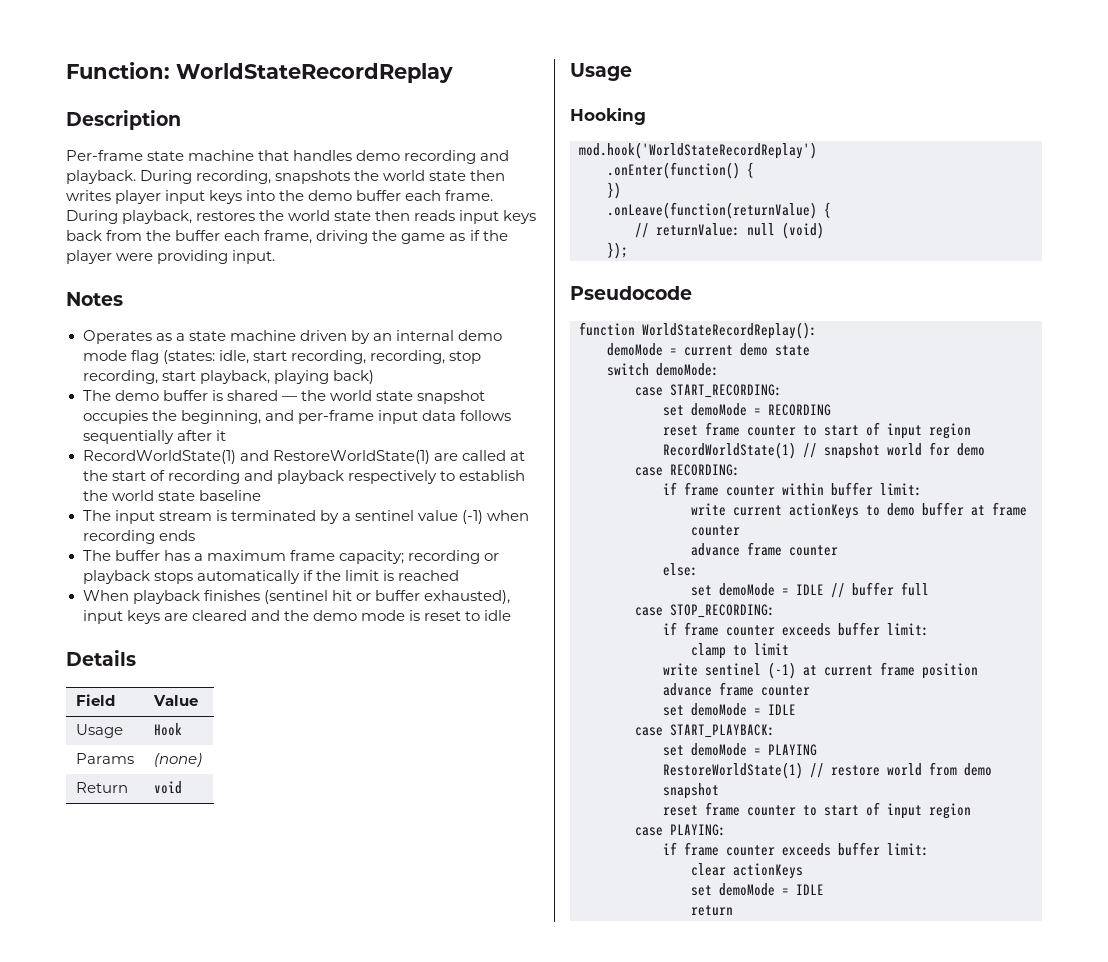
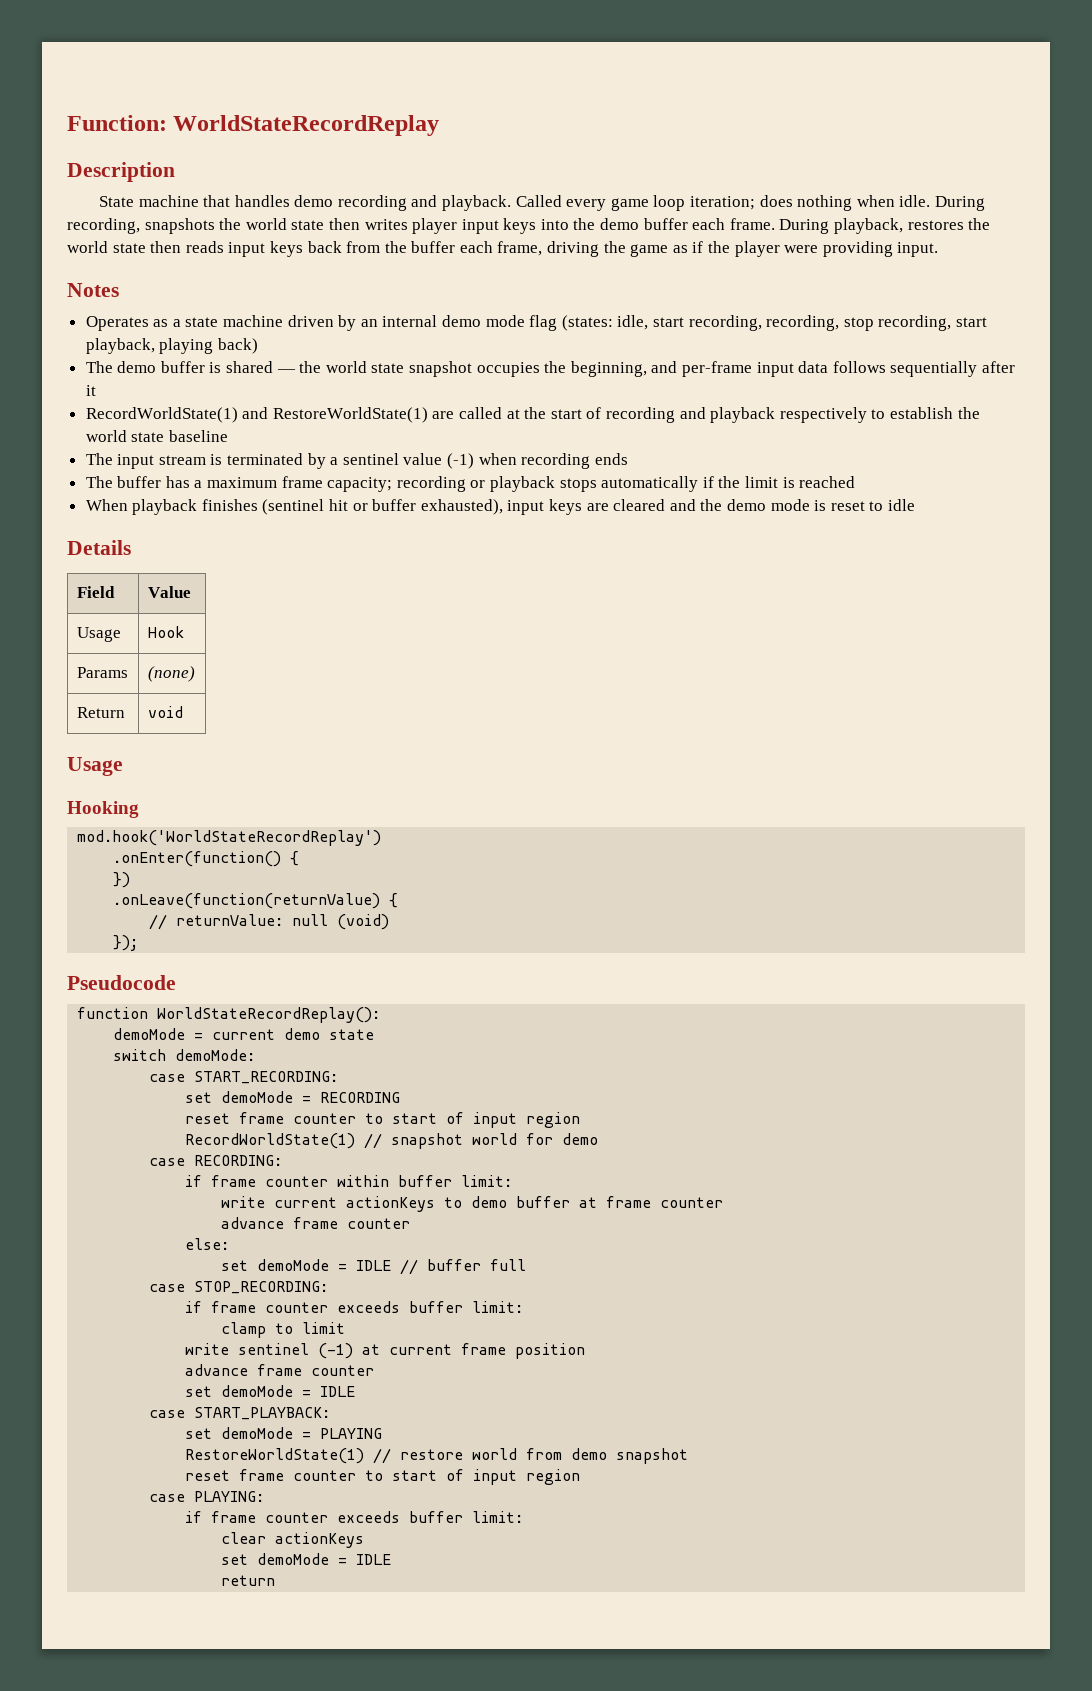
- Per-frame state machine that handles demo recording and playback.
+ State machine that handles demo recording and playback.
+ Called every game loop iteration; does nothing when idle.

